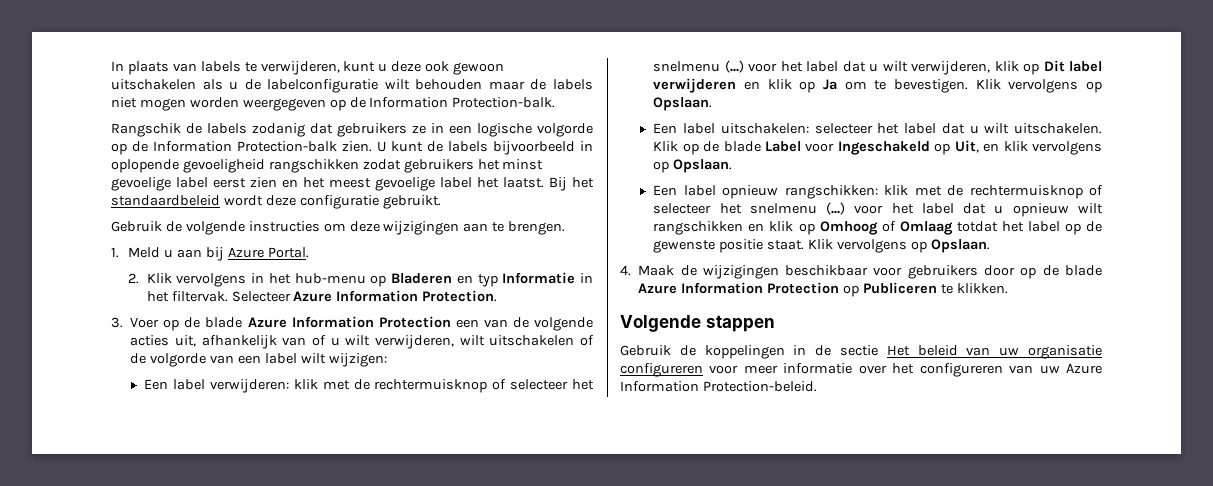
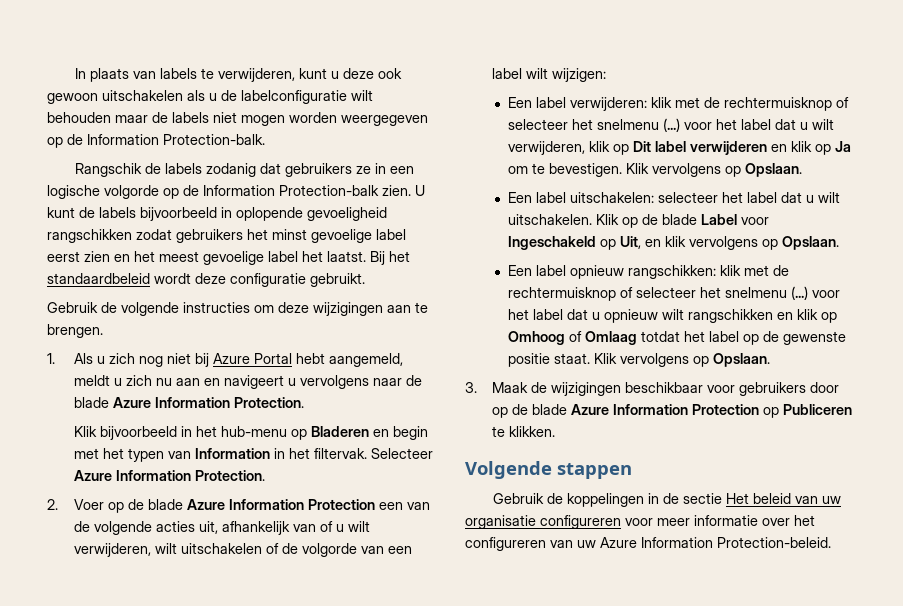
- 1. Meld u aan bij Azure Portal.
- 2. Klik vervolgens in het hub-menu op Bladeren en typ Informatie in het filtervak.
+ 1. Als u zich nog niet bij Azure Portal hebt aangemeld, meldt u zich nu aan en navigeert u vervolgens naar de blade Azure Information Protection.
+ Klik bijvoorbeeld in het hub-menu op Bladeren en begin met het typen van Information in het filtervak.
- 3. Voer op de blade Azure Information Protection een van de volgende acties uit, afhankelijk van of u wilt verwijderen, wilt uitschakelen of de volgorde van een label wilt wijzigen:
+ 2. Voer op de blade Azure Information Protection een van de volgende acties uit, afhankelijk van of u wilt verwijderen, wilt uitschakelen of de volgorde van een label wilt wijzigen:
- 4. Maak de wijzigingen beschikbaar voor gebruikers door op de blade Azure Information Protection op Publiceren te klikken.
+ 3. Maak de wijzigingen beschikbaar voor gebruikers door op de blade Azure Information Protection op Publiceren te klikken.

